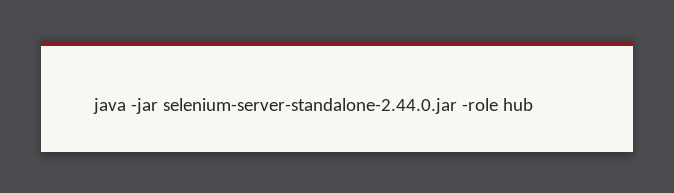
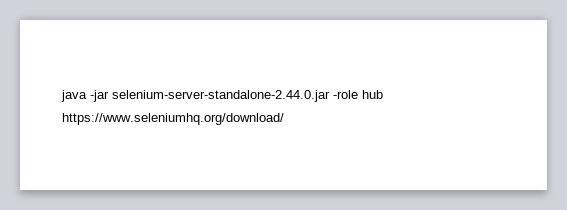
- java -jar selenium-server-standalone-2.44.0.jar -role hub
+ java -jar selenium-server-standalone-2.44.0.jar -role hub https://www.seleniumhq.org/download/

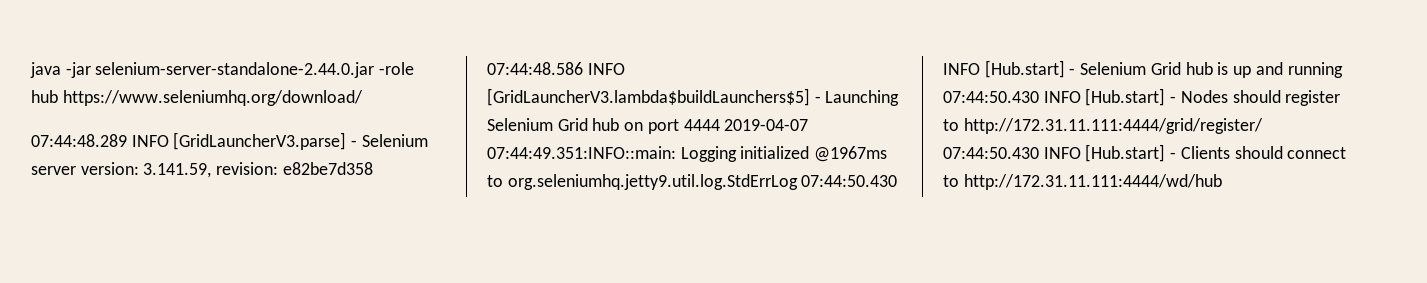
+ 07:44:48.289 INFO [GridLauncherV3.parse] - Selenium server version: 3.141.59, revision: e82be7d358 07:44:48.586 INFO [GridLauncherV3.lambda$buildLaunchers$5] - Launching Selenium Grid hub on port 4444 2019-04-07 07:44:49.351:INFO::main: Logging initialized @1967ms to org.seleniumhq.jetty9.util.log.StdErrLog 07:44:50.430 INFO [Hub.start] - Selenium Grid hub is up and running 07:44:50.430 INFO [Hub.start] - Nodes should register to http://172.31.11.111:4444/grid/register/ 07:44:50.430 INFO [Hub.start] - Clients should connect to http://172.31.11.111:4444/wd/hub

